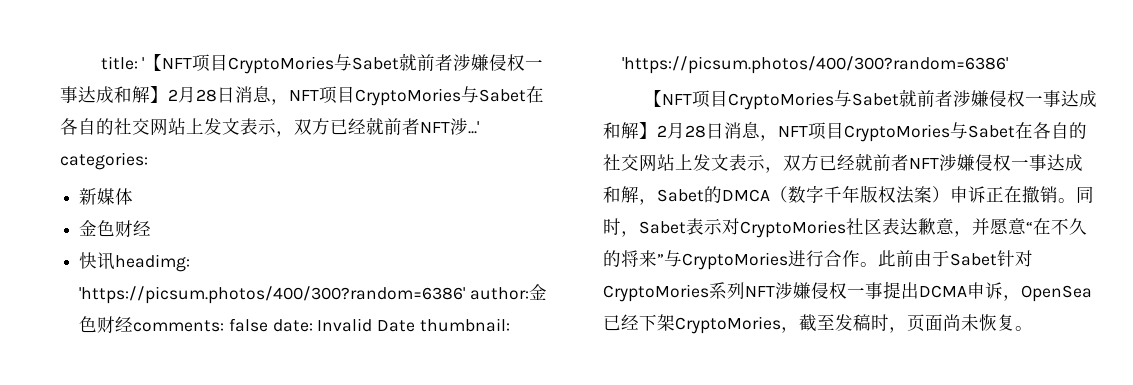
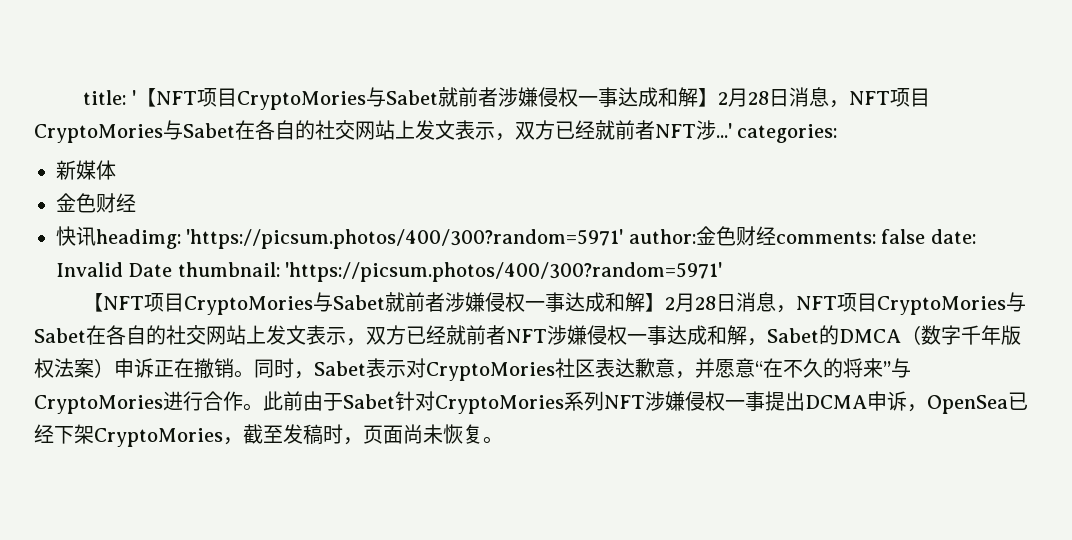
- 快讯headimg: 'https://picsum.photos/400/300?random=6386' author:金色财经comments: false date: Invalid Date thumbnail: 'https://picsum.photos/400/300?random=6386'
+ 快讯headimg: 'https://picsum.photos/400/300?random=5971' author:金色财经comments: false date: Invalid Date thumbnail: 'https://picsum.photos/400/300?random=5971'

